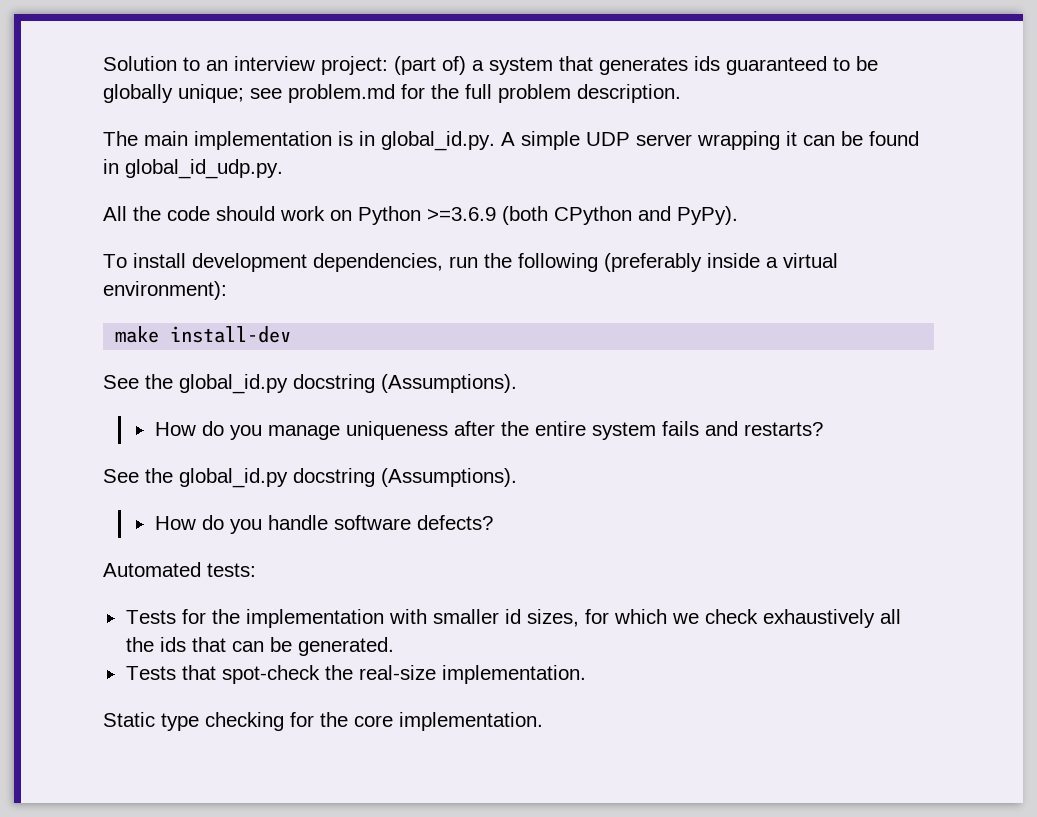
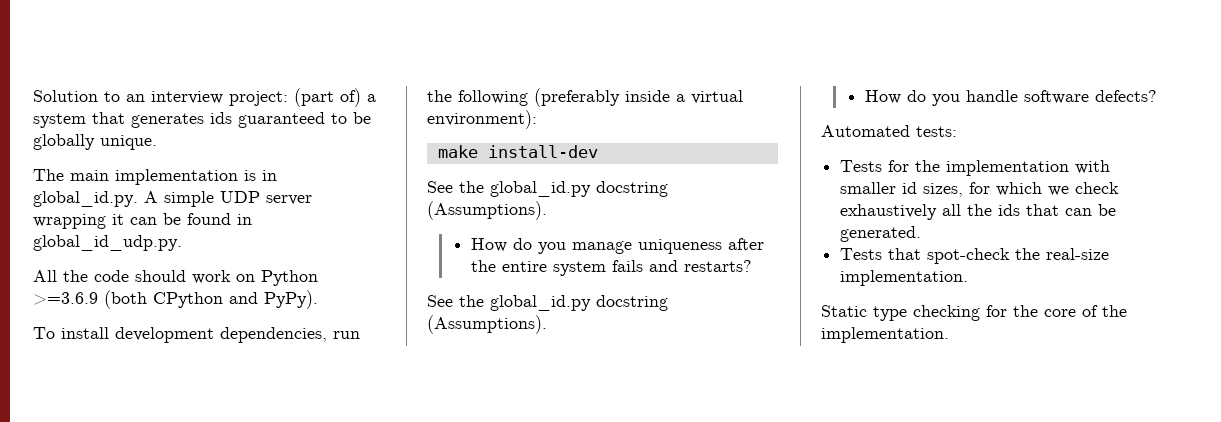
- Solution to an interview project: (part of) a system that generates ids guaranteed to be globally unique; see problem.md for the full problem description.
+ Solution to an interview project: (part of) a system that generates ids guaranteed to be globally unique.
- Static type checking for the core implementation.
+ Static type checking for the core of the implementation.

